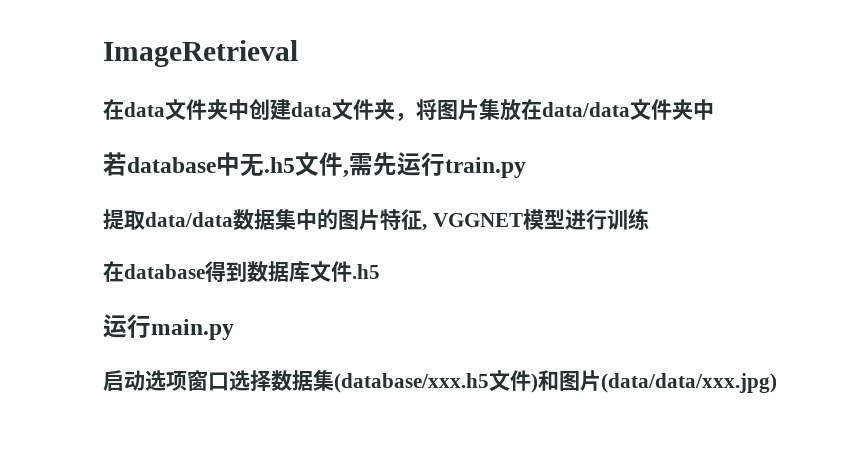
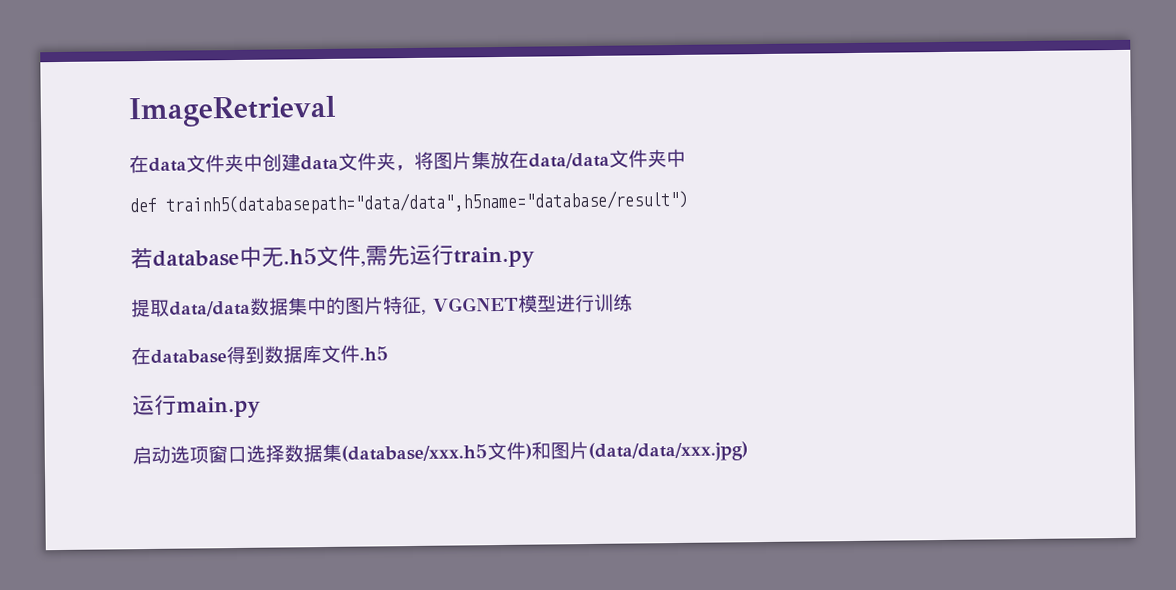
+ def trainh5(databasepath="data/data",h5name="database/result")

